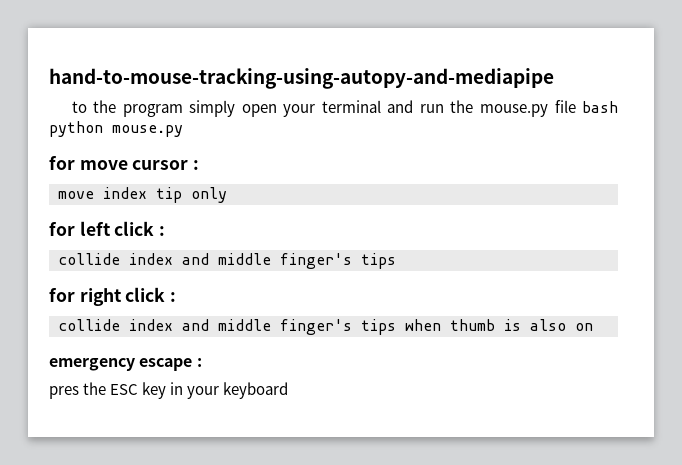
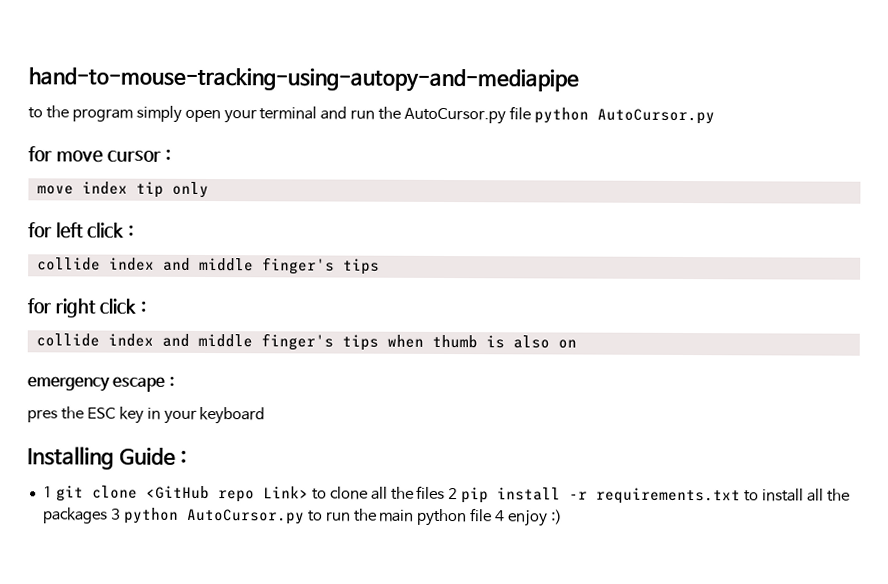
- to the program simply open your terminal and run the mouse.py file bash python mouse.py
+ to the program simply open your terminal and run the AutoCursor.py file python AutoCursor.py
+ Installing Guide :
+ 1 git clone <GitHub repo Link> to clone all the files 2 pip install -r requirements.txt to install all the packages 3 python AutoCursor.py to run the main python file 4 enjoy :)

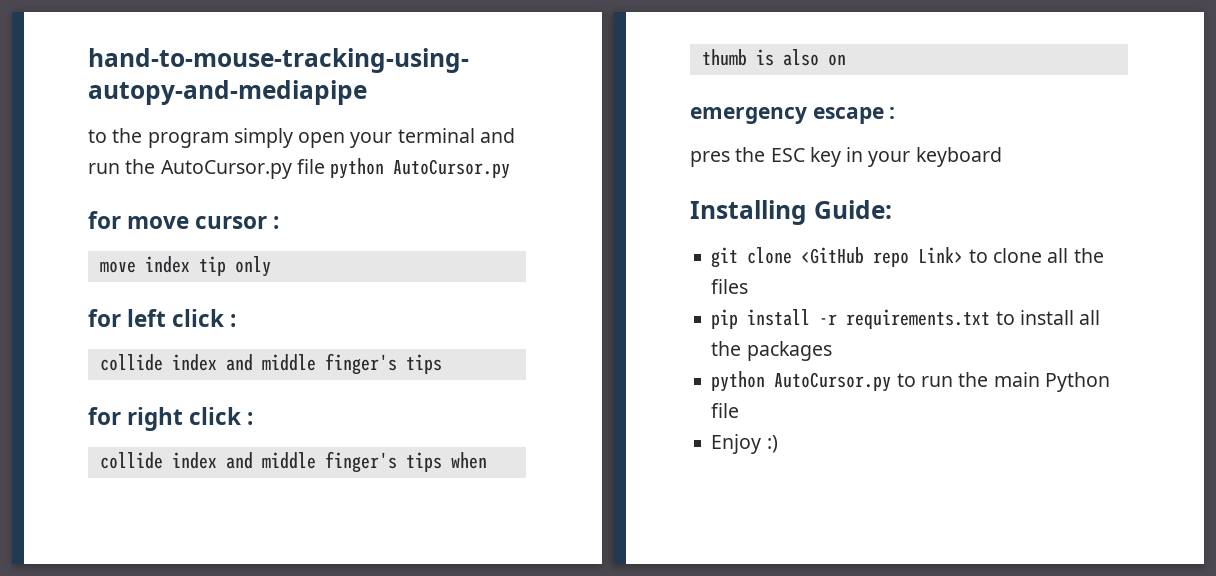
- Installing Guide :
- 1 git clone <GitHub repo Link> to clone all the files 2 pip install -r requirements.txt to install all the packages 3 python AutoCursor.py to run the main python file 4 enjoy :)
+ Installing Guide:
+ git clone <GitHub repo Link> to clone all the files
+ pip install -r requirements.txt to install all the packages
+ python AutoCursor.py to run the main Python file
+ Enjoy :)

